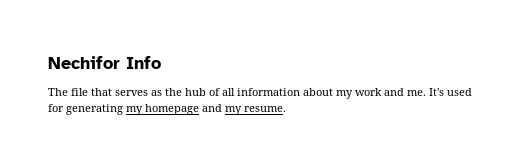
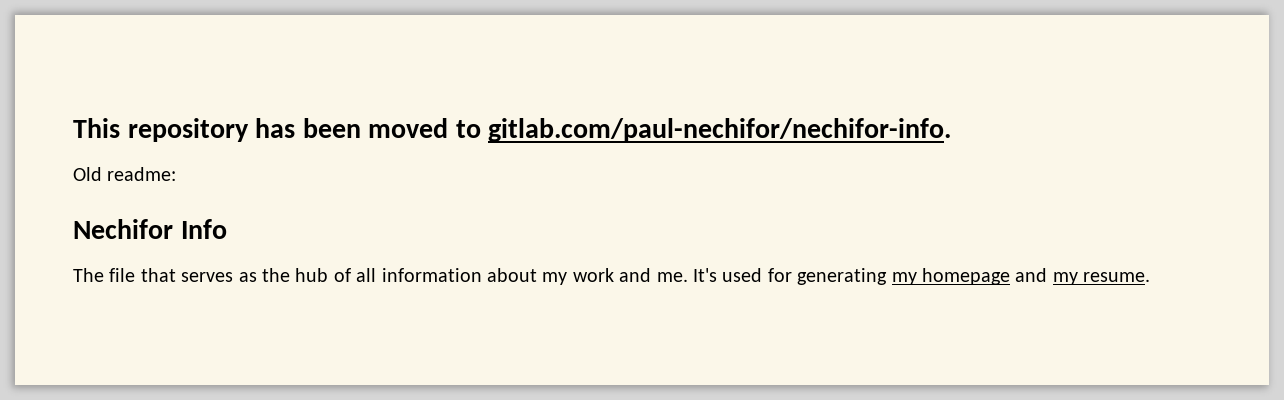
+ This repository has been moved to gitlab.com/paul-nechifor/nechifor-info.
+ Old readme:

